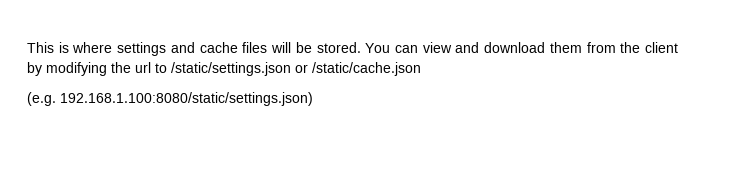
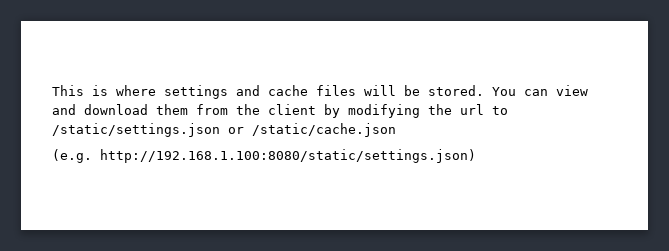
- (e.g. 192.168.1.100:8080/static/settings.json)
+ (e.g. http://192.168.1.100:8080/static/settings.json)

